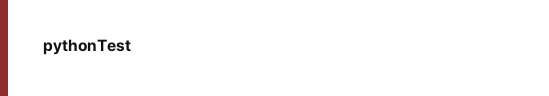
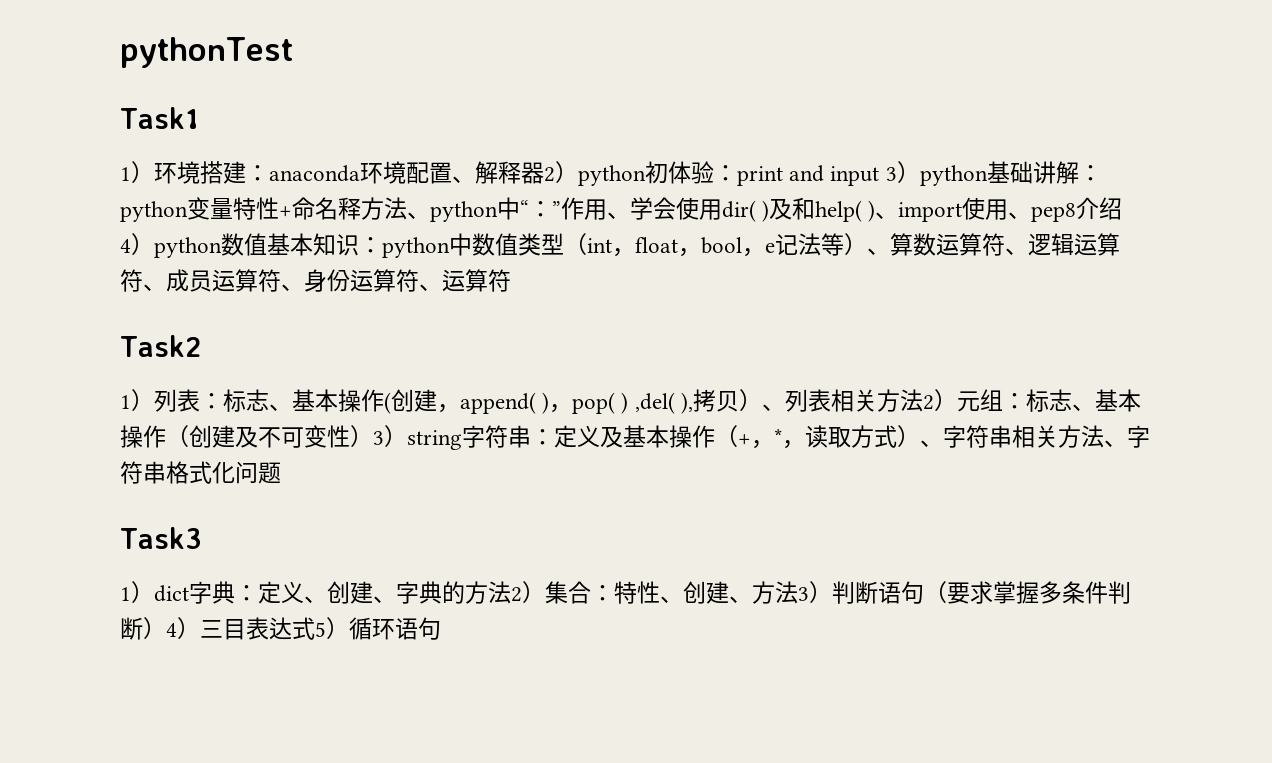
+ Task1
+ 1）环境搭建：anaconda环境配置、解释器2）python初体验：print and input 3）python基础讲解：python变量特性+命名释方法、python中“：”作用、学会使用dir( )及和help( )、import使用、pep8介绍4）python数值基本知识：python中数值类型（int，float，bool，e记法等）、算数运算符、逻辑运算符、成员运算符、身份运算符、运算符
+ Task2
+ 1）列表：标志、基本操作(创建，append( )，pop( ) ,del( ),拷贝）、列表相关方法2）元组：标志、基本操作（创建及不可变性）3）string字符串：定义及基本操作（+，*，读取方式）、字符串相关方法、字符串格式化问题
+ Task3
+ 1）dict字典：定义、创建、字典的方法2）集合：特性、创建、方法3）判断语句（要求掌握多条件判断）4）三目表达式5）循环语句

